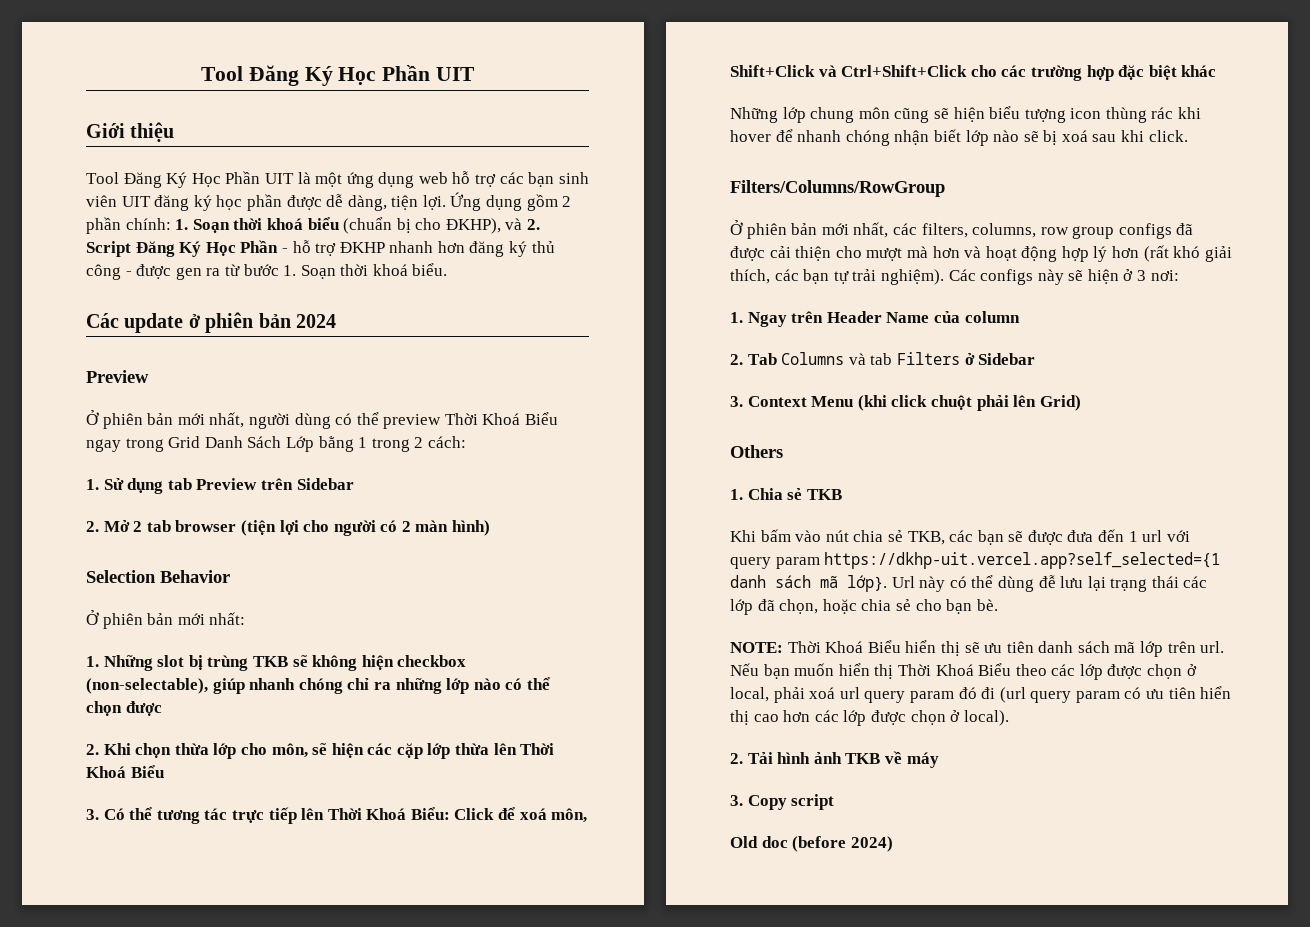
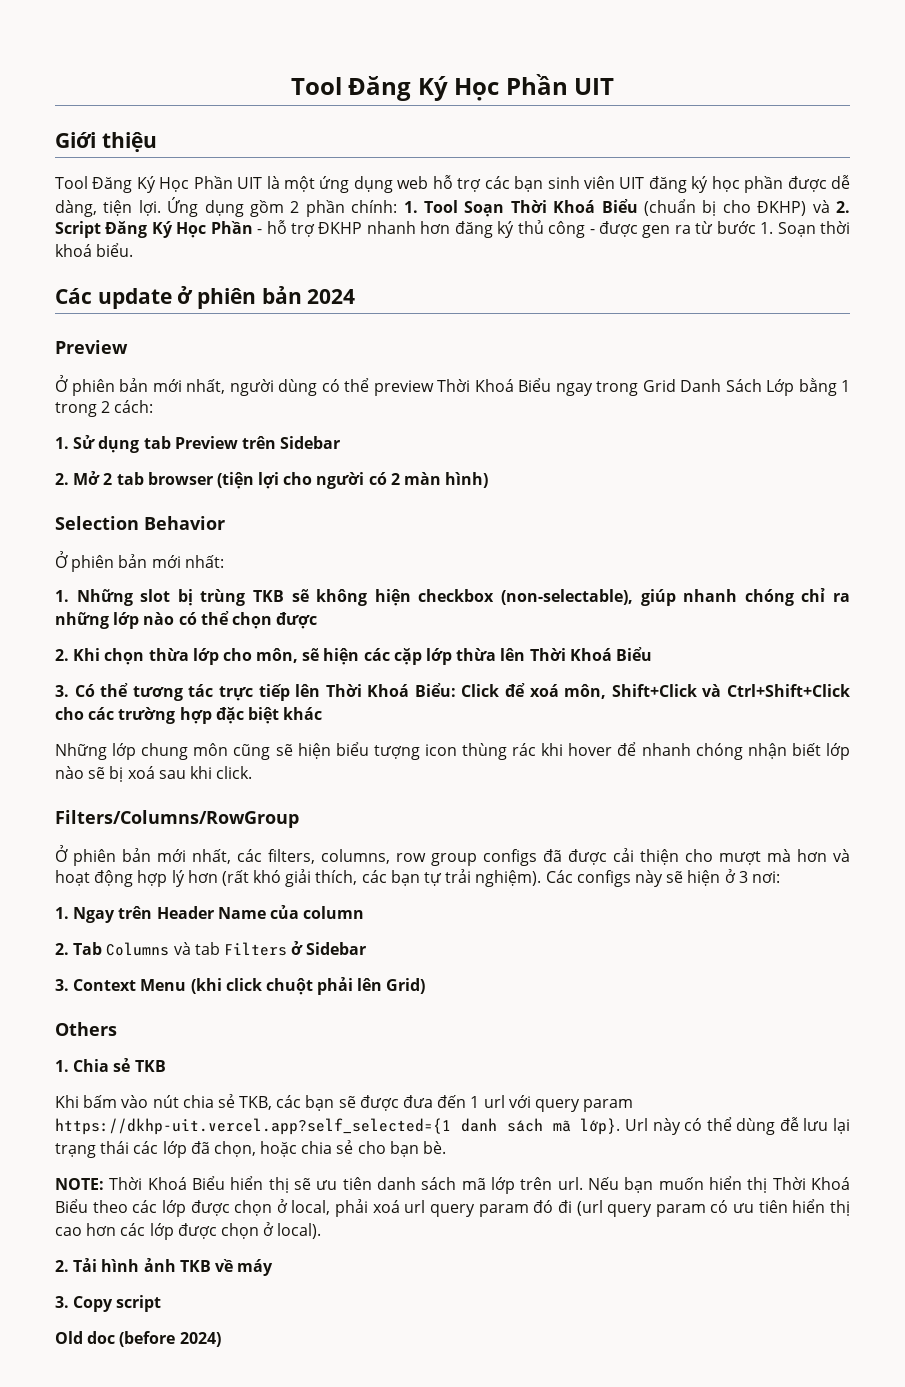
- Ứng dụng gồm 2 phần chính: 1. Soạn thời khoá biểu (chuẩn bị cho ĐKHP), và 2. Script Đăng Ký Học Phần - hỗ trợ ĐKHP nhanh hơn đăng ký thủ công - được gen ra từ bước 1. Soạn thời khoá biểu.
+ Ứng dụng gồm 2 phần chính: 1. Tool Soạn Thời Khoá Biểu (chuẩn bị cho ĐKHP) và 2. Script Đăng Ký Học Phần - hỗ trợ ĐKHP nhanh hơn đăng ký thủ công - được gen ra từ bước 1. Soạn thời khoá biểu.

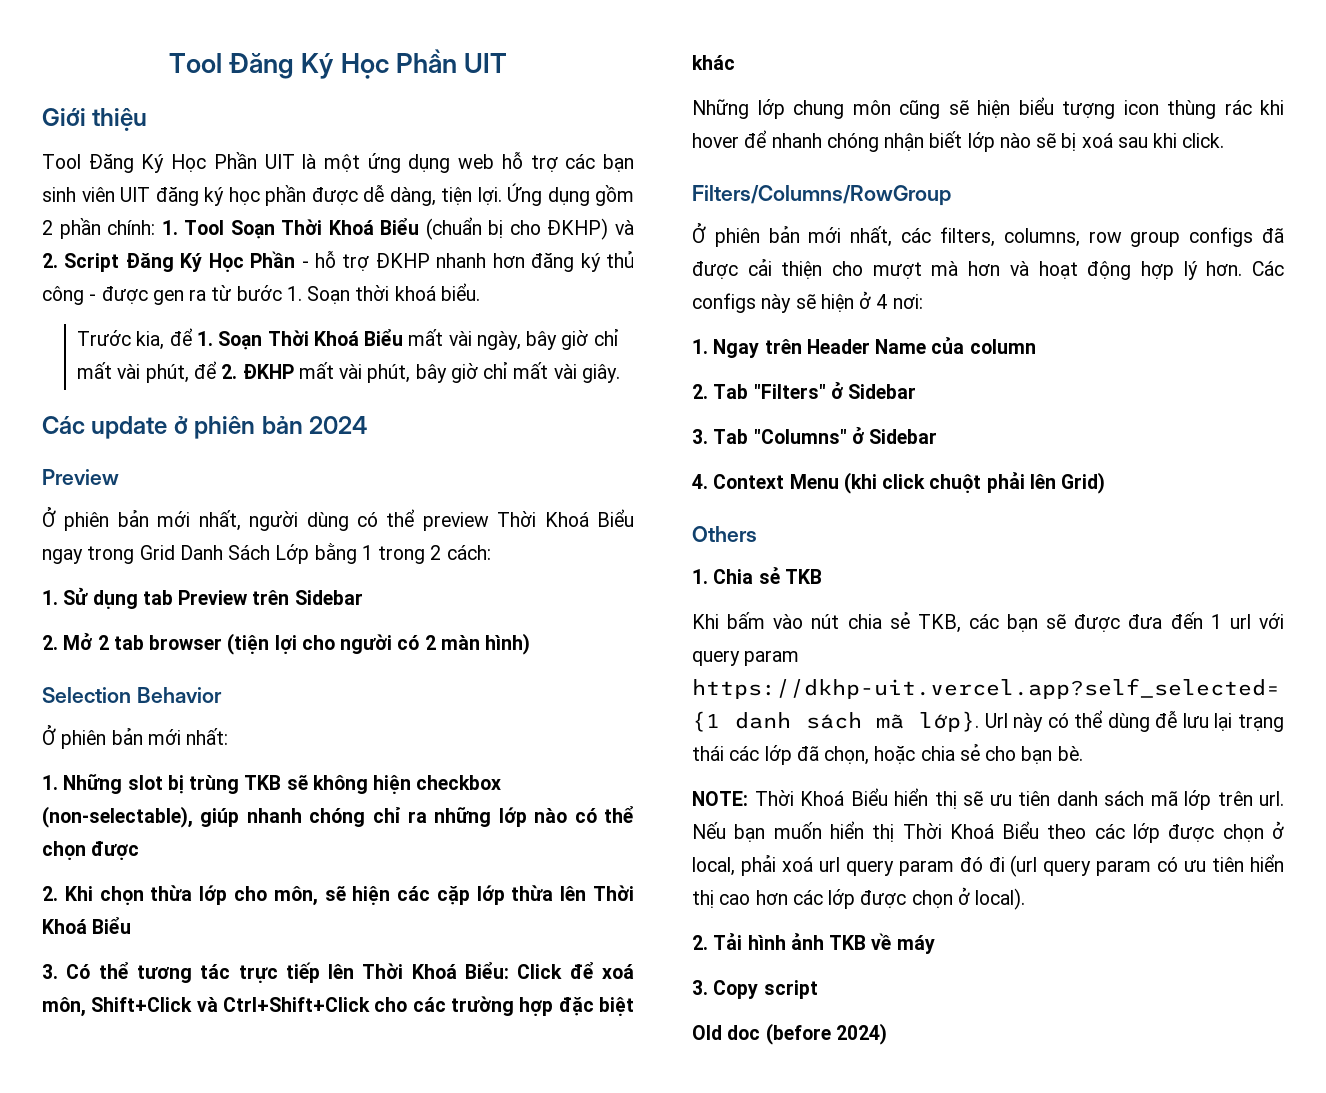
+ Trước kia, để 1. Soạn Thời Khoá Biểu mất vài ngày, bây giờ chỉ mất vài phút, để 2. ĐKHP mất vài phút, bây giờ chỉ mất vài giây.
- Ở phiên bản mới nhất, các filters, columns, row group configs đã được cải thiện cho mượt mà hơn và hoạt động hợp lý hơn (rất khó giải thích, các bạn tự trải nghiệm).
+ Ở phiên bản mới nhất, các filters, columns, row group configs đã được cải thiện cho mượt mà hơn và hoạt động hợp lý hơn.
- Các configs này sẽ hiện ở 3 nơi:
+ Các configs này sẽ hiện ở 4 nơi:
- 2. Tab Columns và tab Filters ở Sidebar
+ 2. Tab "Filters" ở Sidebar
- 3. Context Menu (khi click chuột phải lên Grid)
+ 3. Tab "Columns" ở Sidebar
+ 4. Context Menu (khi click chuột phải lên Grid)

